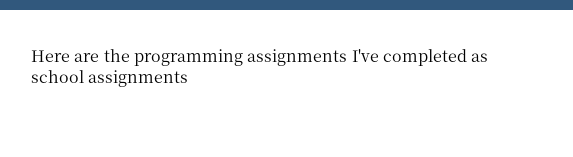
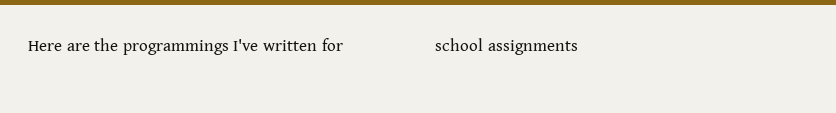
- Here are the programming assignments I've completed as school assignments
+ Here are the programmings I've written for school assignments

